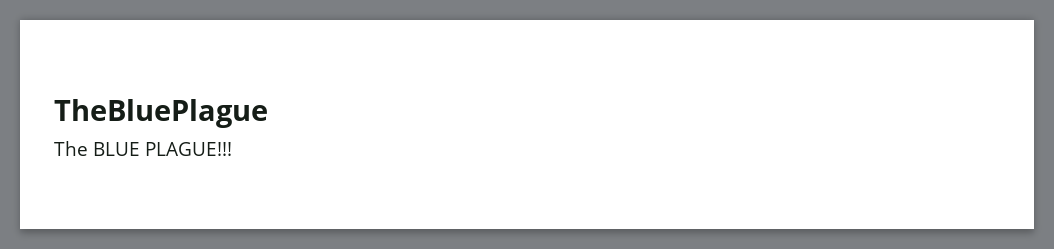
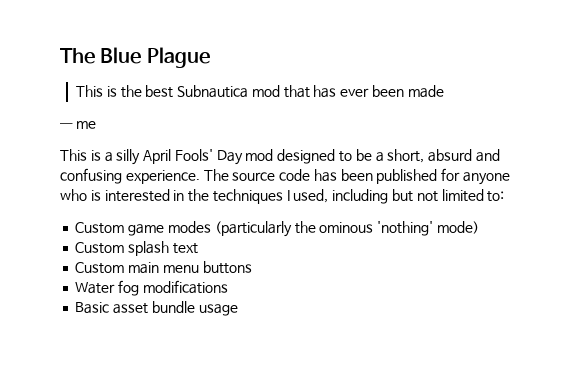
- TheBluePlague
- The BLUE PLAGUE!!!
+ The Blue Plague
+ This is the best Subnautica mod that has ever been made
+ — me
+ This is a silly April Fools' Day mod designed to be a short, absurd and confusing experience. The source code has been published for anyone who is interested in the techniques I used, including but not limited to:
+ Custom game modes (particularly the ominous 'nothing' mode)
+ Custom splash text
+ Custom main menu buttons
+ Water fog modifications
+ Basic asset bundle usage

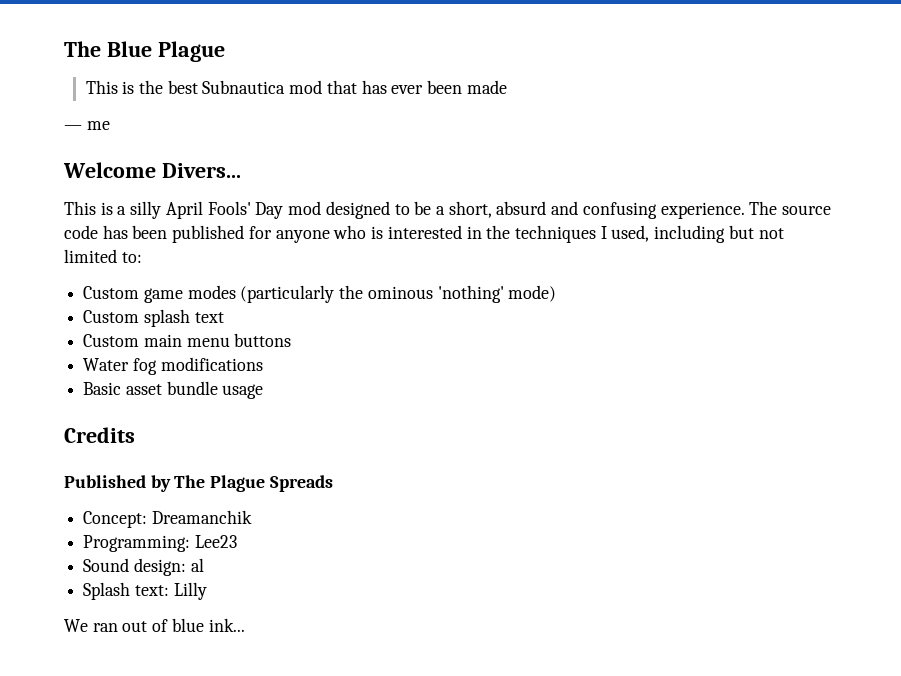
+ Welcome Divers...
+ Credits
+ Published by The Plague Spreads
+ Concept: Dreamanchik
+ Programming: Lee23
+ Sound design: al
+ Splash text: Lilly
+ We ran out of blue ink...

